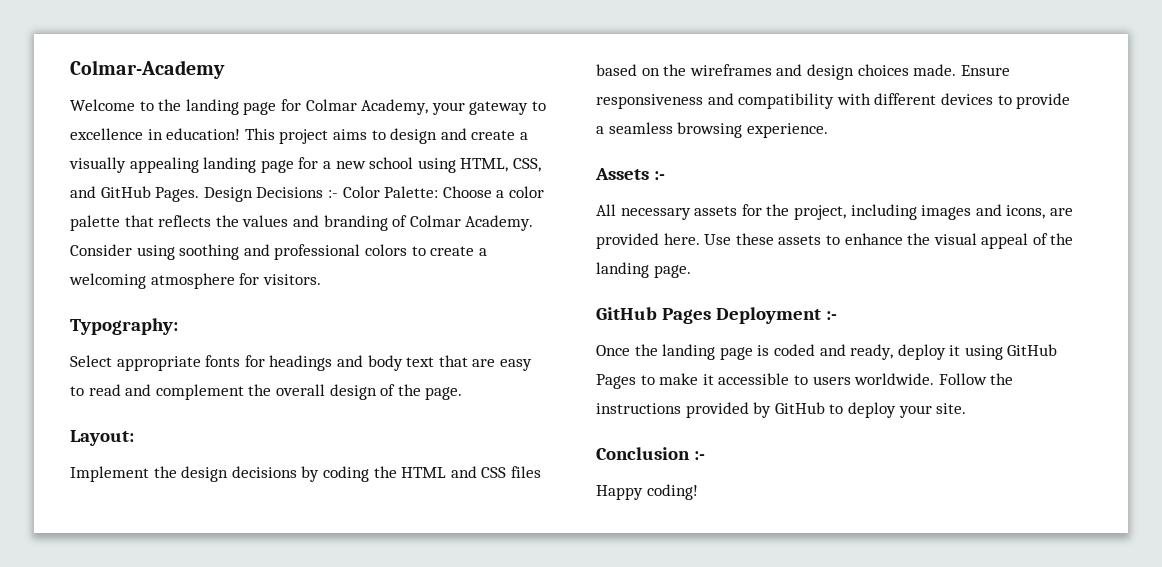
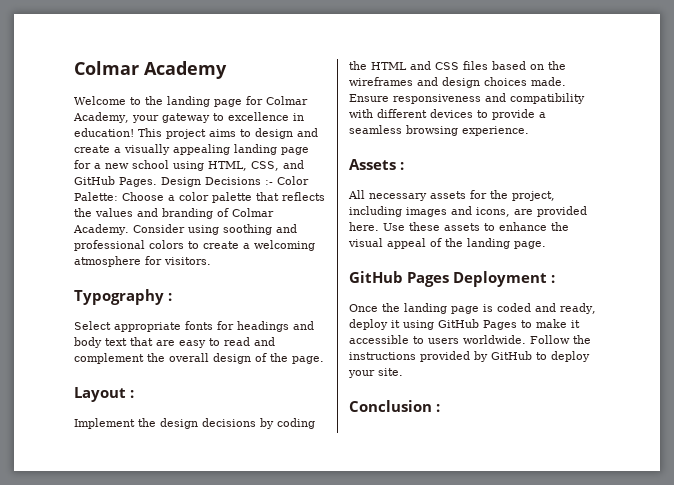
- Colmar-Academy
+ Colmar Academy
- Typography:
+ Typography :
- Layout:
+ Layout :
- Assets :-
+ Assets :
- GitHub Pages Deployment :-
+ GitHub Pages Deployment :
- Conclusion :-
- Happy coding!
+ Conclusion :

